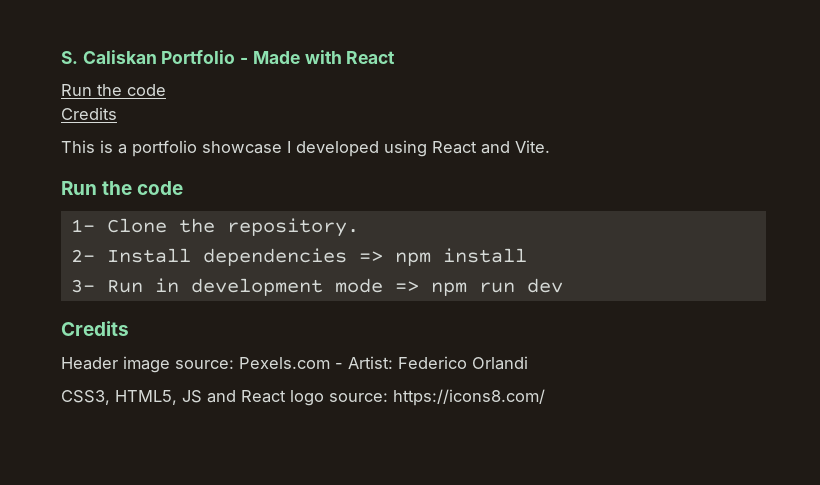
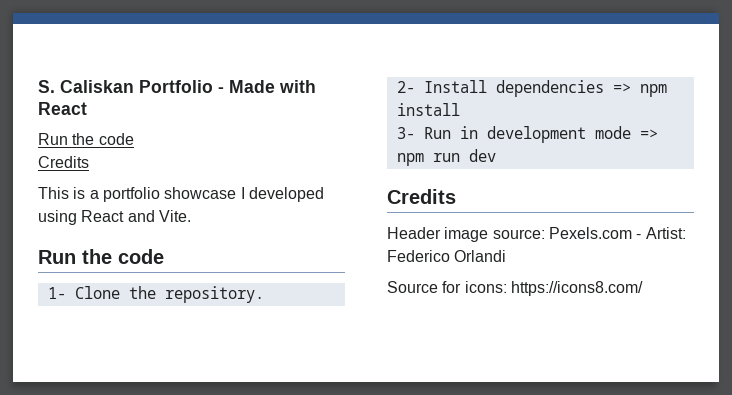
- CSS3, HTML5, JS and React logo source: https://icons8.com/
+ Source for icons: https://icons8.com/

